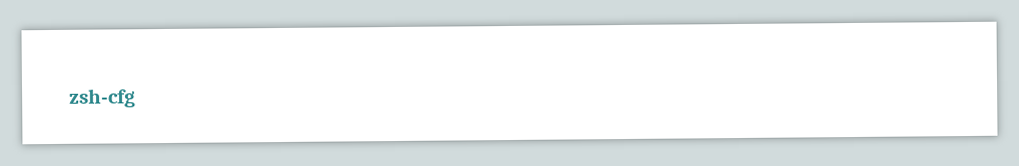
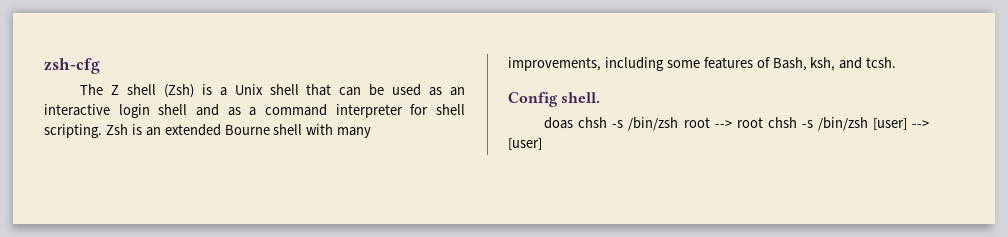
+ The Z shell (Zsh) is a Unix shell that can be used as an interactive login shell and as a command interpreter for shell scripting. Zsh is an extended Bourne shell with many improvements, including some features of Bash, ksh, and tcsh.
+ Config shell.
+ doas chsh -s /bin/zsh root --> root chsh -s /bin/zsh [user] --> [user]

